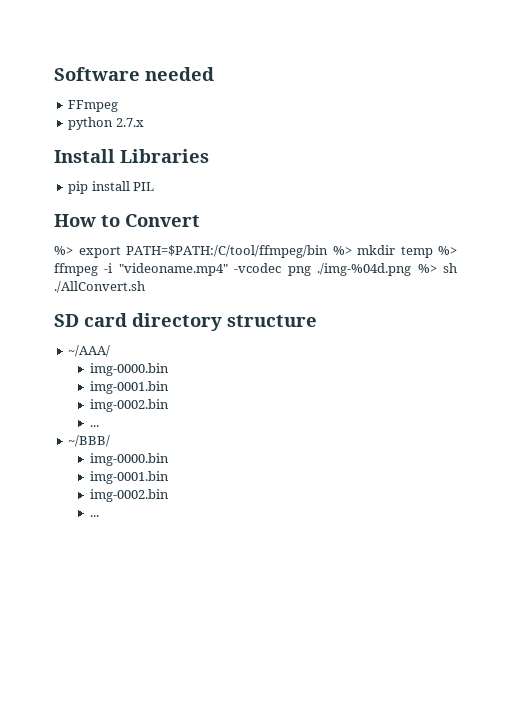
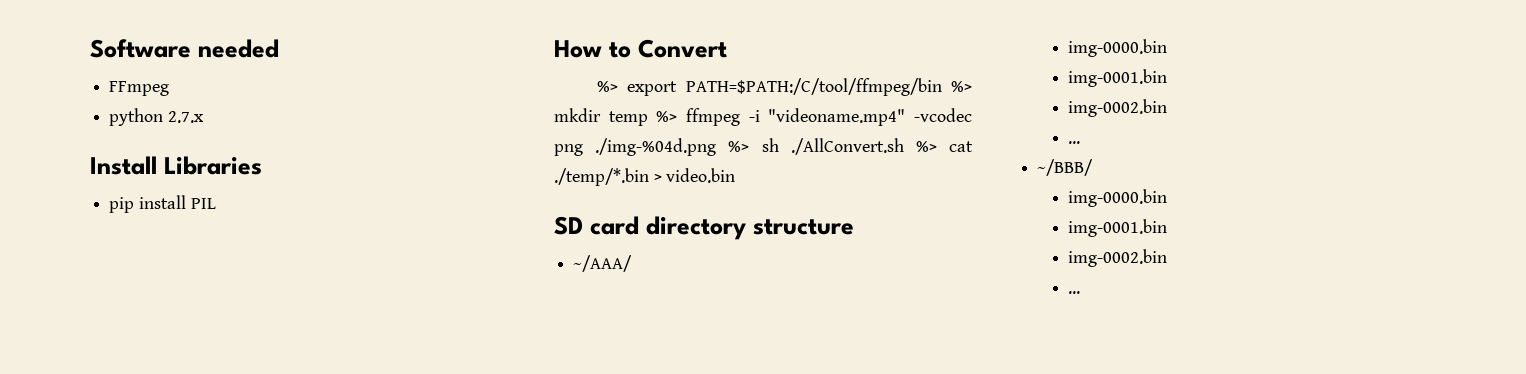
- %> export PATH=$PATH:/C/tool/ffmpeg/bin %> mkdir temp %> ffmpeg -i "videoname.mp4" -vcodec png ./img-%04d.png %> sh ./AllConvert.sh
+ %> export PATH=$PATH:/C/tool/ffmpeg/bin %> mkdir temp %> ffmpeg -i "videoname.mp4" -vcodec png ./img-%04d.png %> sh ./AllConvert.sh %> cat ./temp/*.bin > video.bin

